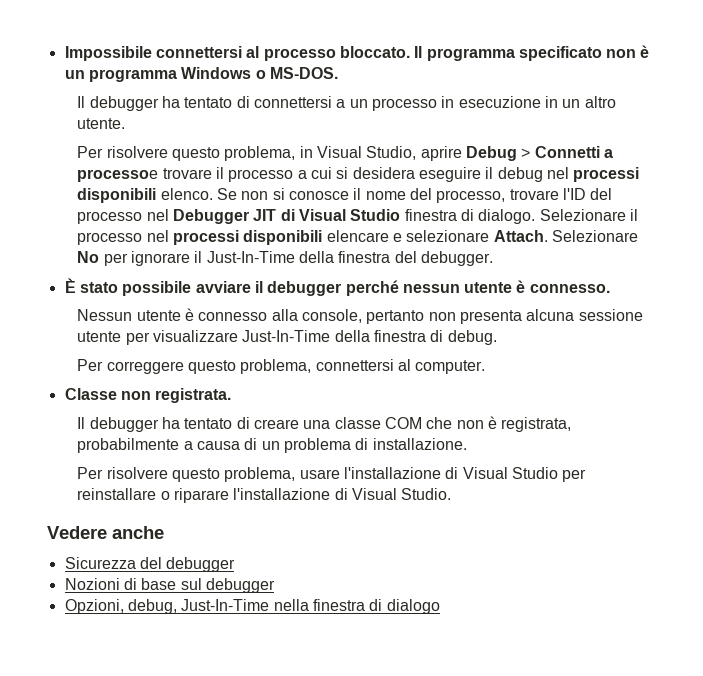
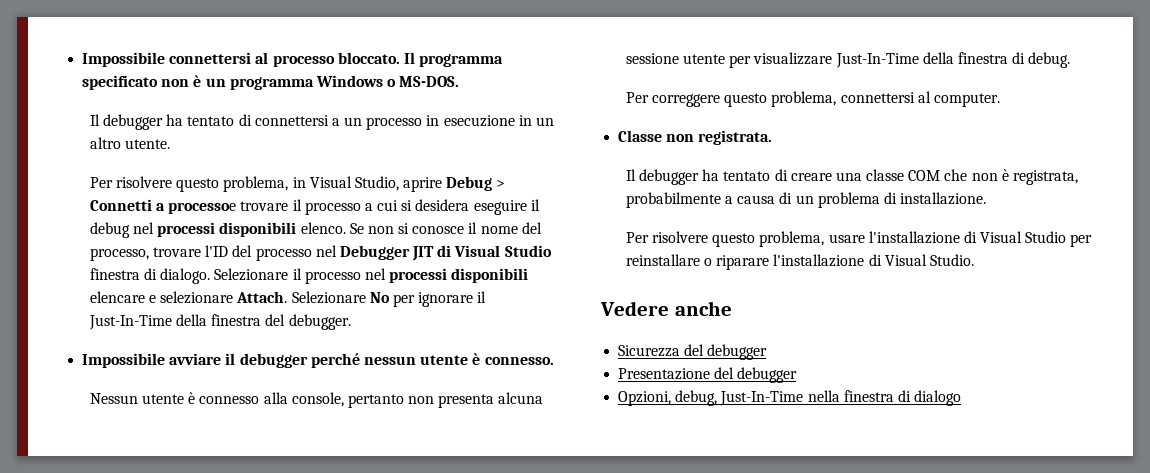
- È stato possibile avviare il debugger perché nessun utente è connesso.
+ Impossibile avviare il debugger perché nessun utente è connesso.
- Nozioni di base sul debugger
+ Presentazione del debugger

